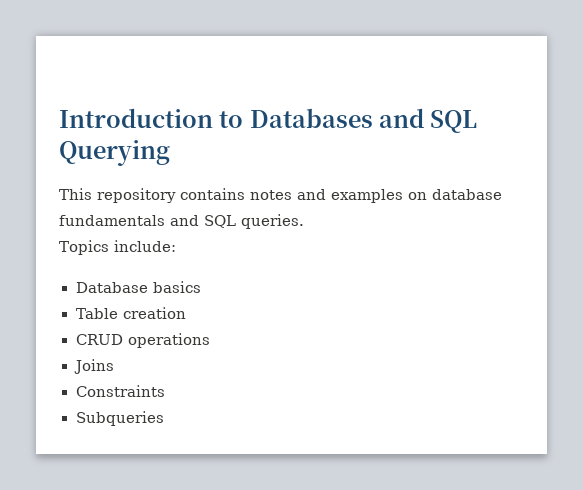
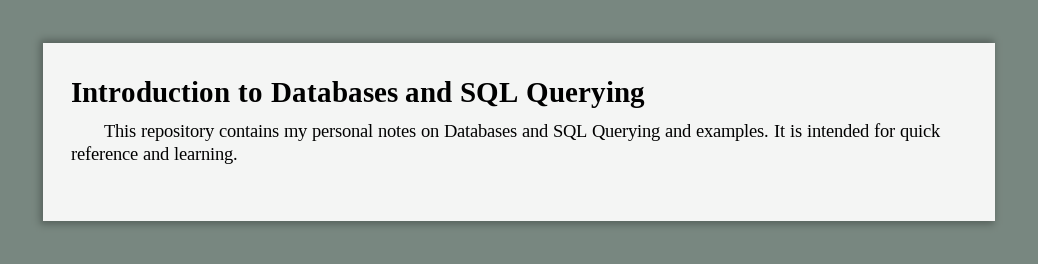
- This repository contains notes and examples on database fundamentals and SQL queries.
- Topics include:
- Database basics
- Table creation
- CRUD operations
- Joins
- Constraints
- Subqueries
+ This repository contains my personal notes on Databases and SQL Querying and examples. It is intended for quick reference and learning.

